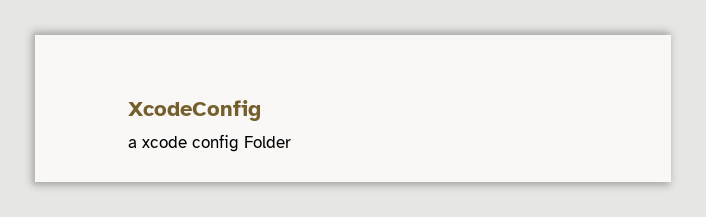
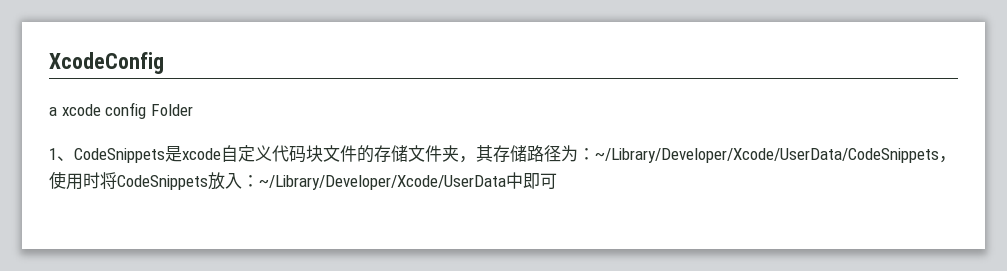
+ 1、CodeSnippets是xcode自定义代码块文件的存储文件夹，其存储路径为：~/Library/Developer/Xcode/UserData/CodeSnippets，使用时将CodeSnippets放入：~/Library/Developer/Xcode/UserData中即可

